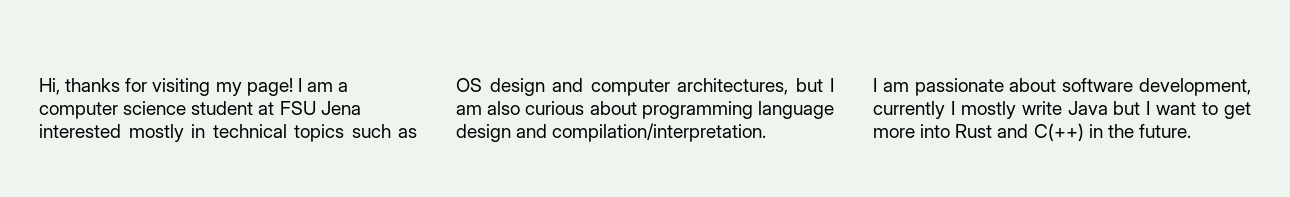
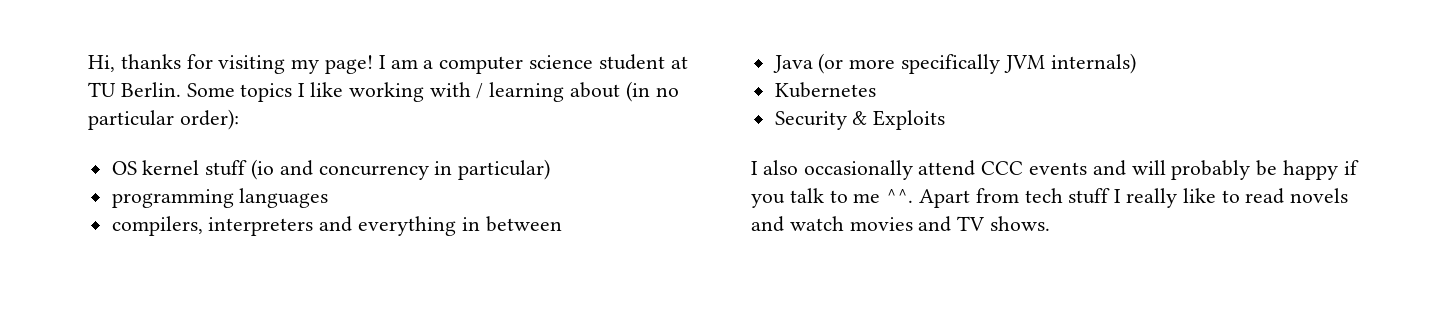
- I am a computer science student at FSU Jena interested mostly in technical topics such as OS design and computer architectures, but I am also curious about programming language design and compilation/interpretation.
- I am passionate about software development, currently I mostly write Java but I want to get more into Rust and C(++) in the future.
+ I am a computer science student at TU Berlin. Some topics I like working with / learning about (in no particular order):
+ OS kernel stuff (io and concurrency in particular)
+ programming languages
+ compilers, interpreters and everything in between
+ Java (or more specifically JVM internals)
+ Kubernetes
+ Security & Exploits
+ I also occasionally attend CCC events and will probably be happy if you talk to me ^^. Apart from tech stuff I really like to read novels and watch movies and TV shows.

